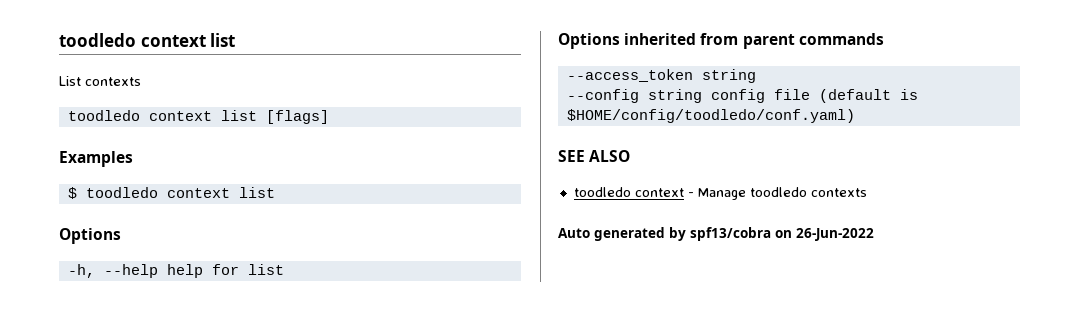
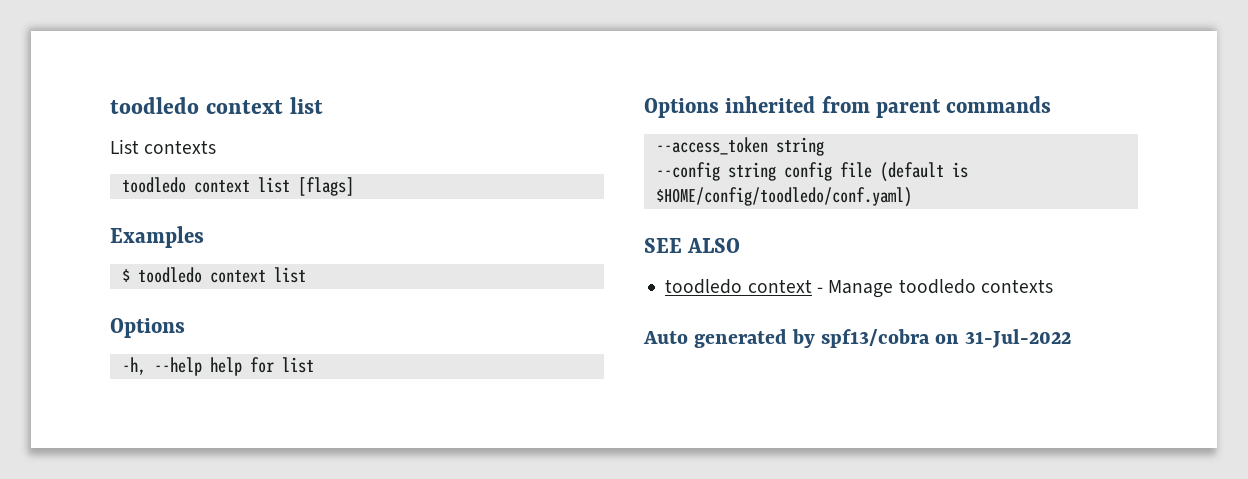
- Auto generated by spf13/cobra on 26-Jun-2022
+ Auto generated by spf13/cobra on 31-Jul-2022

